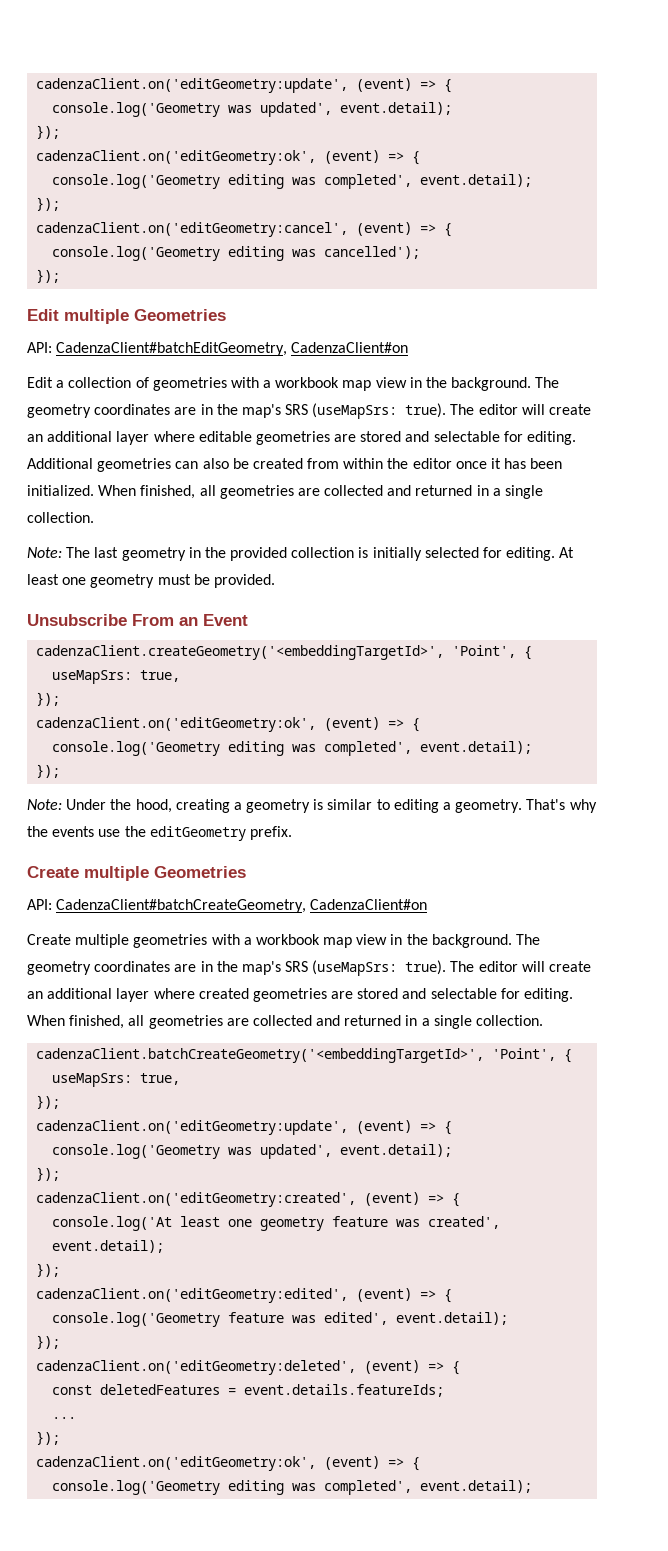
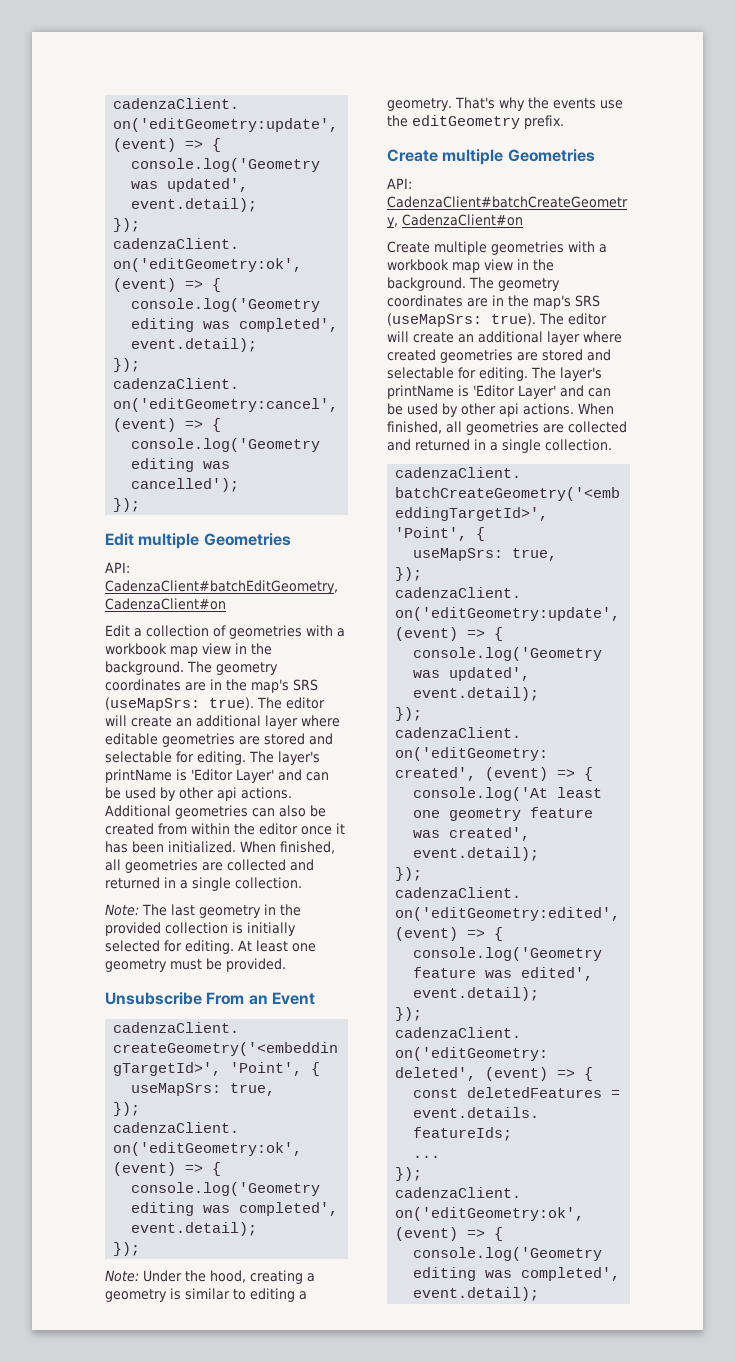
- The editor will create an additional layer where editable geometries are stored and selectable for editing.
+ The editor will create an additional layer where editable geometries are stored and selectable for editing. The layer's printName is 'Editor Layer' and can be used by other api actions.
- The editor will create an additional layer where created geometries are stored and selectable for editing.
+ The editor will create an additional layer where created geometries are stored and selectable for editing. The layer's printName is 'Editor Layer' and can be used by other api actions.

